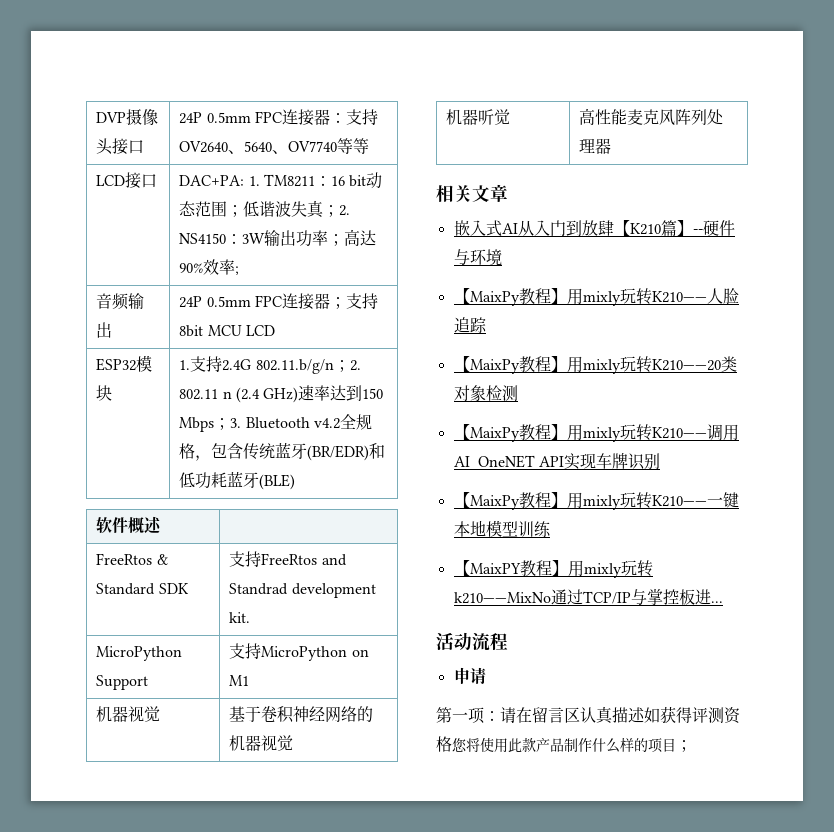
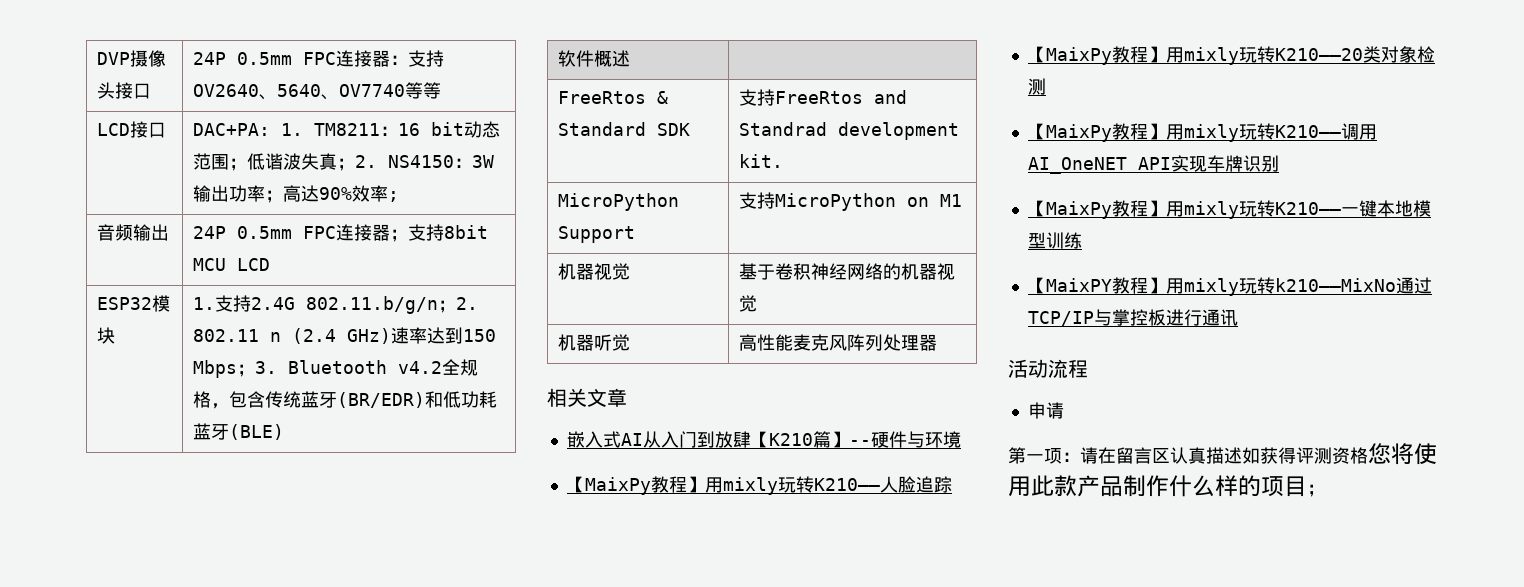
- 【MaixPY教程】用mixly玩转k210——MixNo通过TCP/IP与掌控板进...
+ 【MaixPY教程】用mixly玩转k210——MixNo通过TCP/IP与掌控板进行通讯

